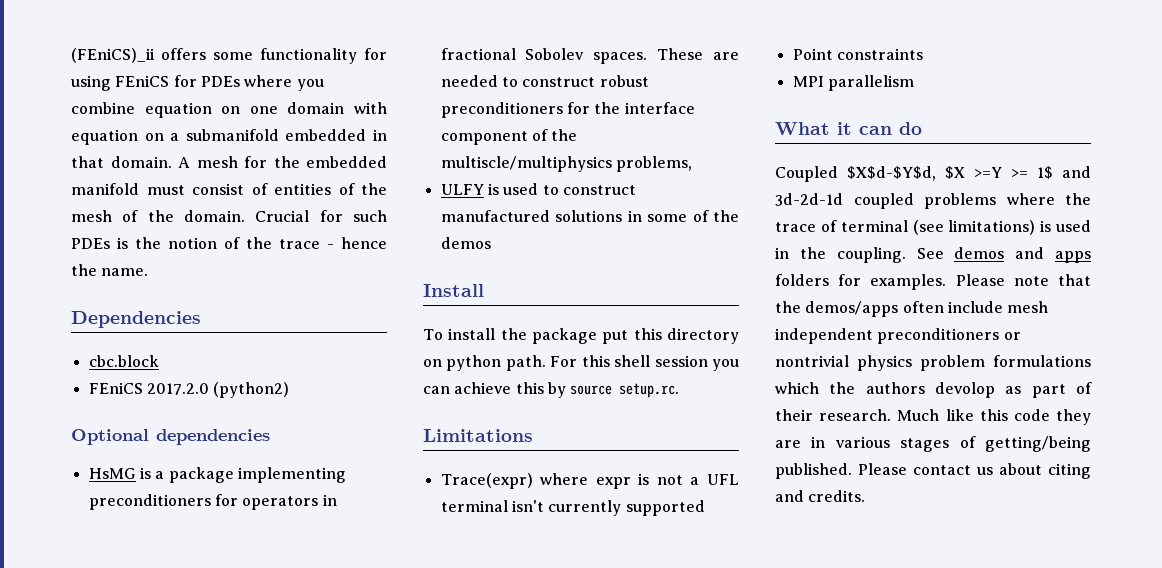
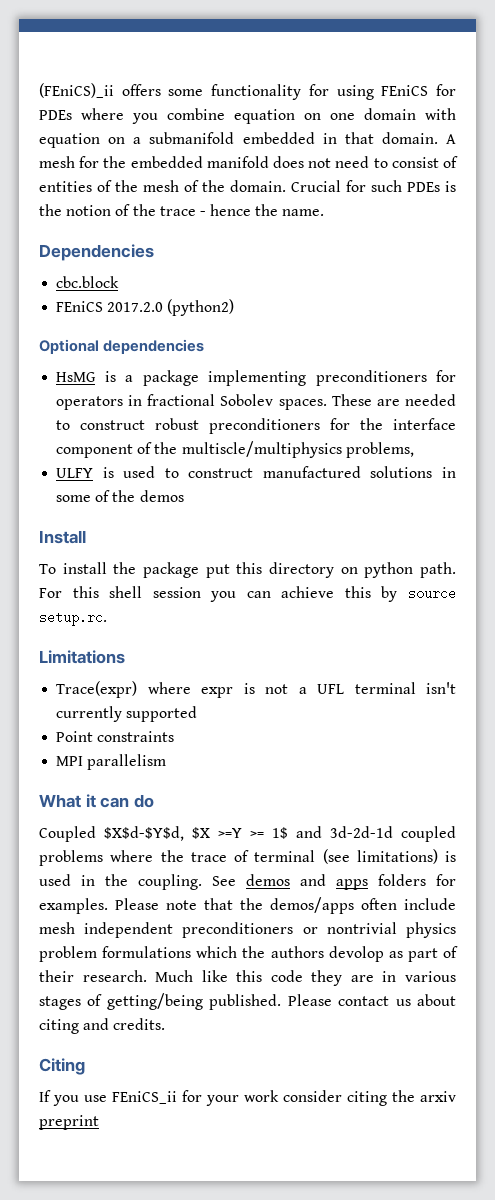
- A mesh for the embedded manifold must consist of entities of the mesh of the domain.
+ A mesh for the embedded manifold does not need to consist of entities of the mesh of the domain.
+ Citing
+ If you use FEniCS_ii for your work consider citing the arxiv preprint

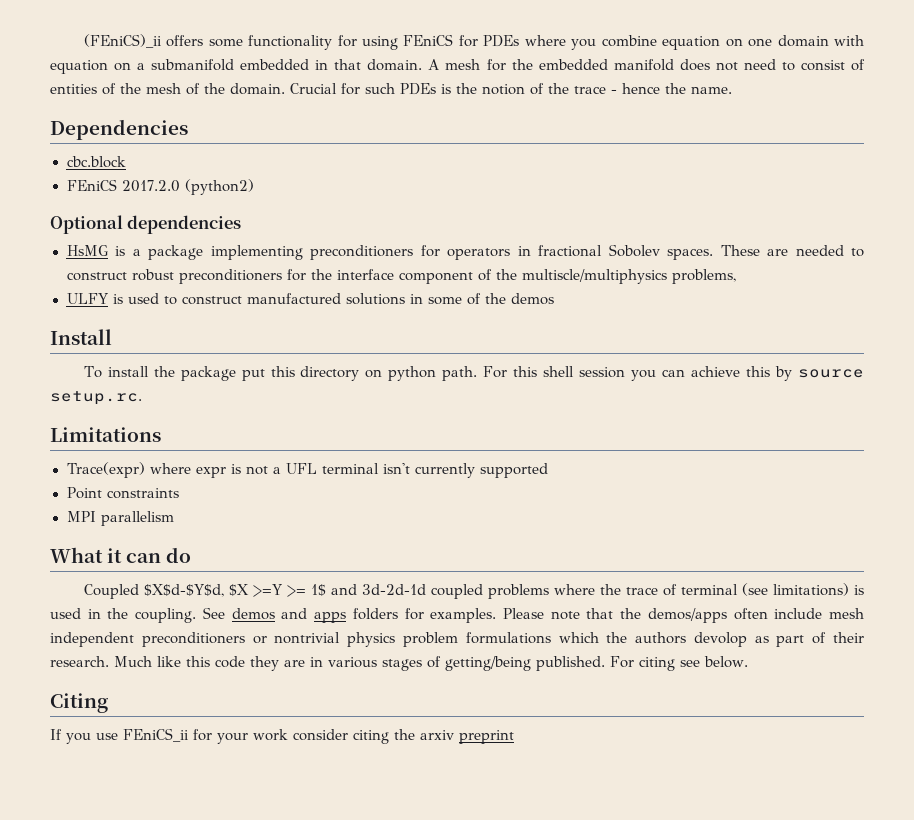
- Please contact us about citing and credits.
+ For citing see below.

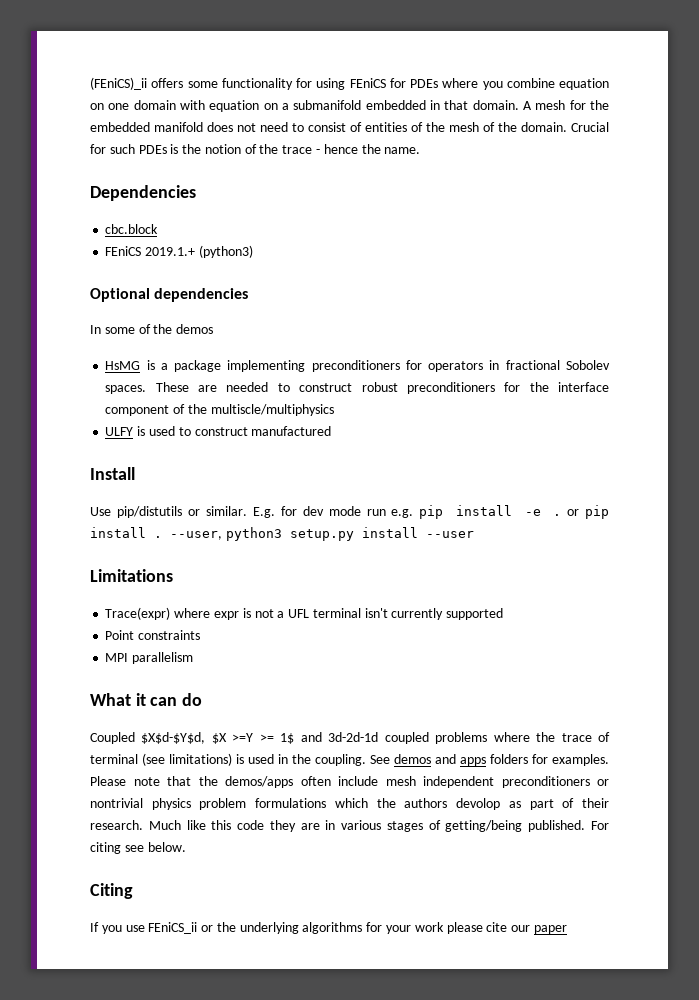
- FEniCS 2017.2.0 (python2)
+ FEniCS 2019.1.+ (python3)
+ In some of the demos
- These are needed to construct robust preconditioners for the interface component of the multiscle/multiphysics problems,
+ These are needed to construct robust preconditioners for the interface component of the multiscle/multiphysics
- ULFY is used to construct manufactured solutions in some of the demos
+ ULFY is used to construct manufactured
  Install
- To install the package put this directory on python path. For this shell session you can achieve this by source setup.rc.
+ Use pip/distutils or similar. E.g. for dev mode run e.g. pip install -e . or pip install . --user, python3 setup.py install --user
- If you use FEniCS_ii for your work consider citing the arxiv preprint
+ If you use FEniCS_ii or the underlying algorithms for your work please cite our paper

